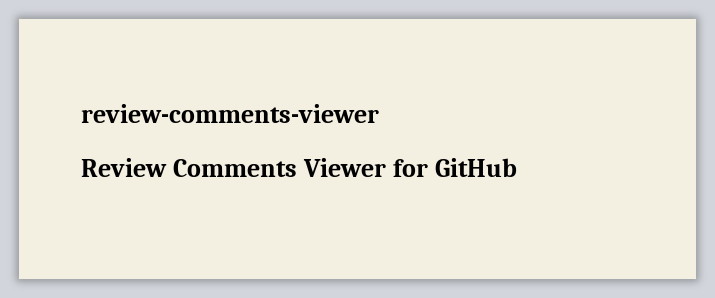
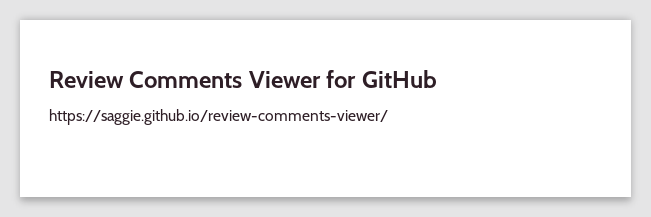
- review-comments-viewer
+ https://saggie.github.io/review-comments-viewer/

